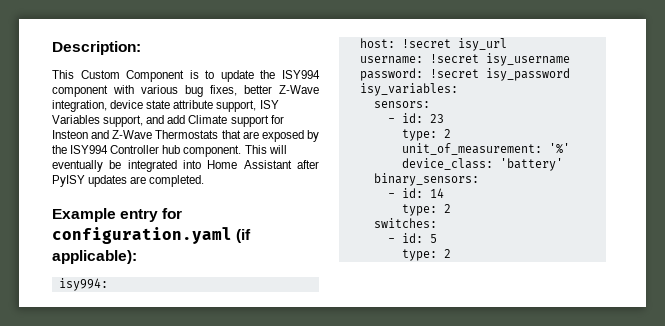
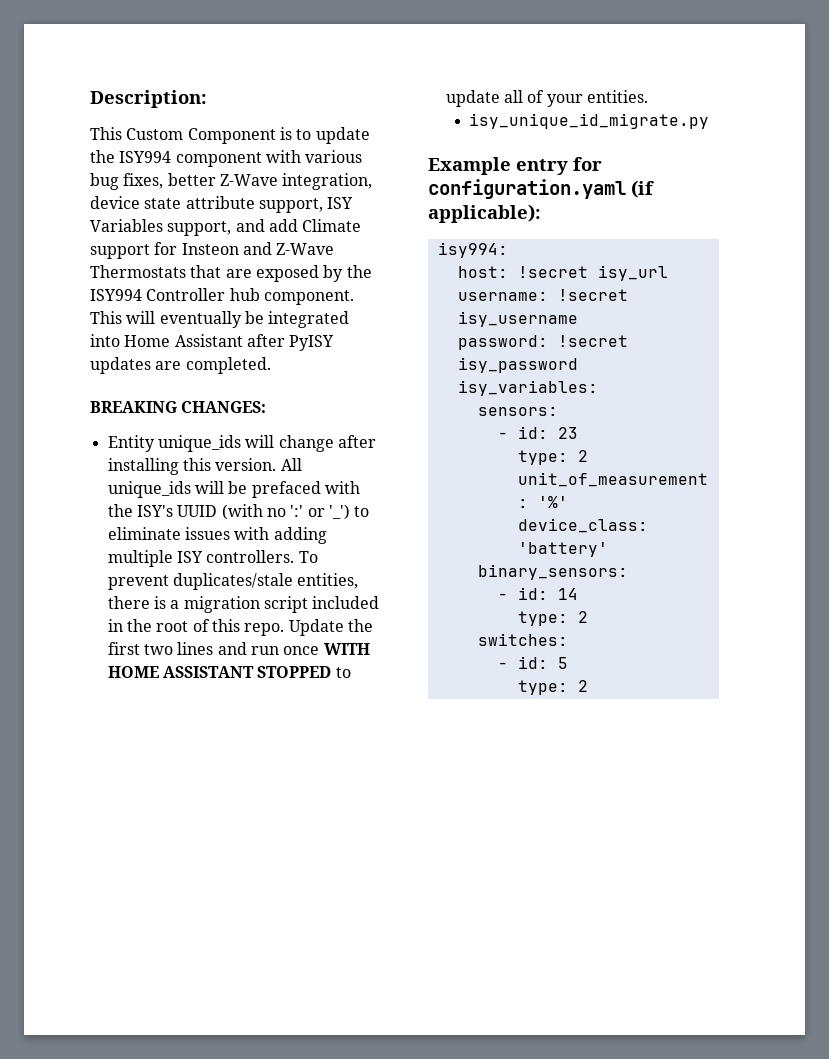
+ BREAKING CHANGES:
+ Entity unique_ids will change after installing this version. All unique_ids will be prefaced with the ISY's UUID (with no ':' or '_') to eliminate issues with adding multiple ISY controllers. To prevent duplicates/stale entities, there is a migration script included in the root of this repo. Update the first two lines and run once WITH HOME ASSISTANT STOPPED to update all of your entities.
+ isy_unique_id_migrate.py

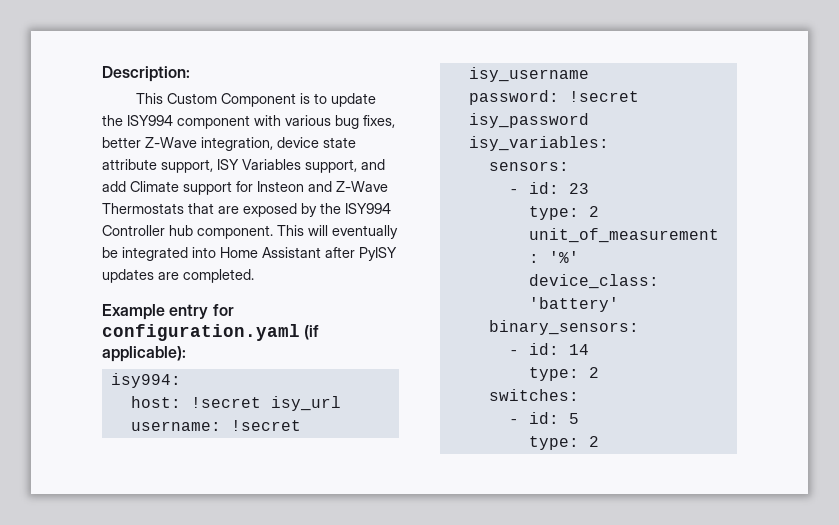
- BREAKING CHANGES:
- Entity unique_ids will change after installing this version. All unique_ids will be prefaced with the ISY's UUID (with no ':' or '_') to eliminate issues with adding multiple ISY controllers. To prevent duplicates/stale entities, there is a migration script included in the root of this repo. Update the first two lines and run once WITH HOME ASSISTANT STOPPED to update all of your entities.
- isy_unique_id_migrate.py

